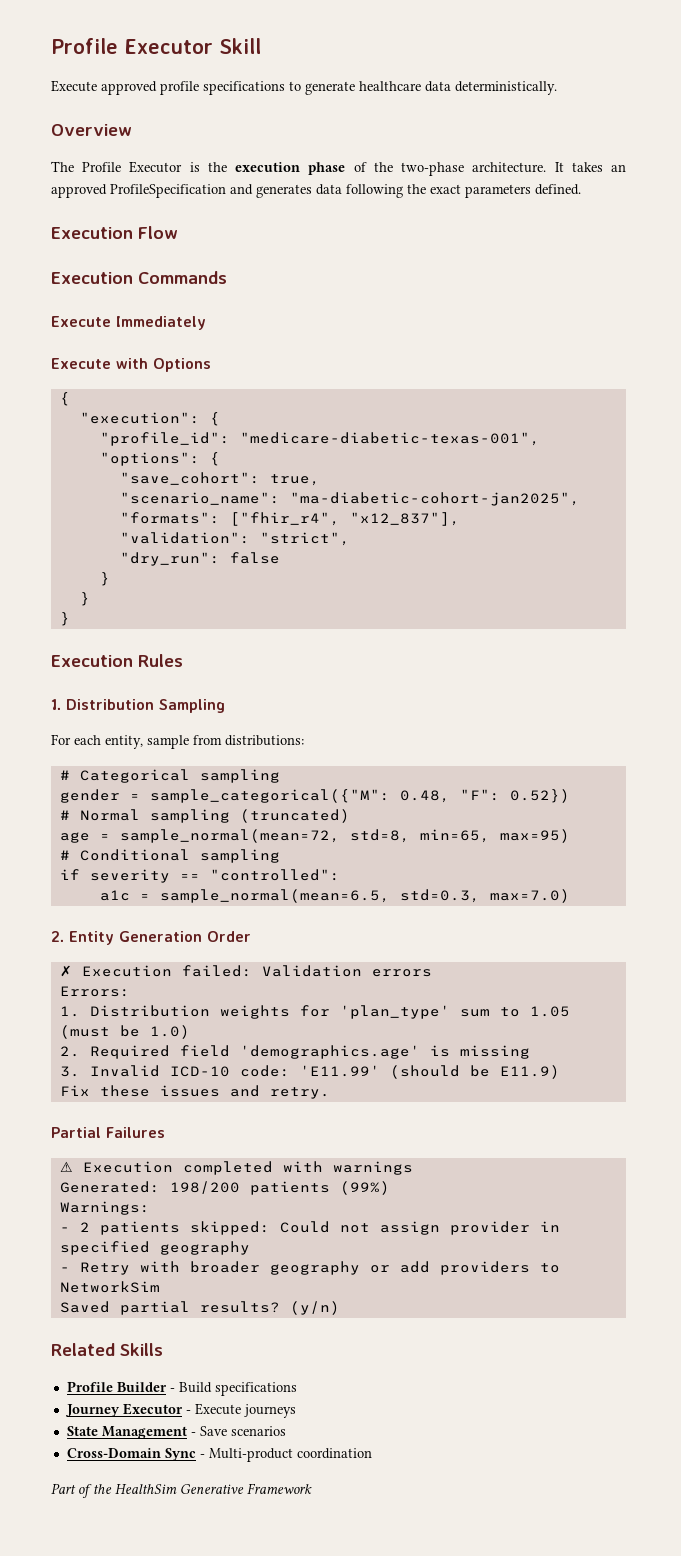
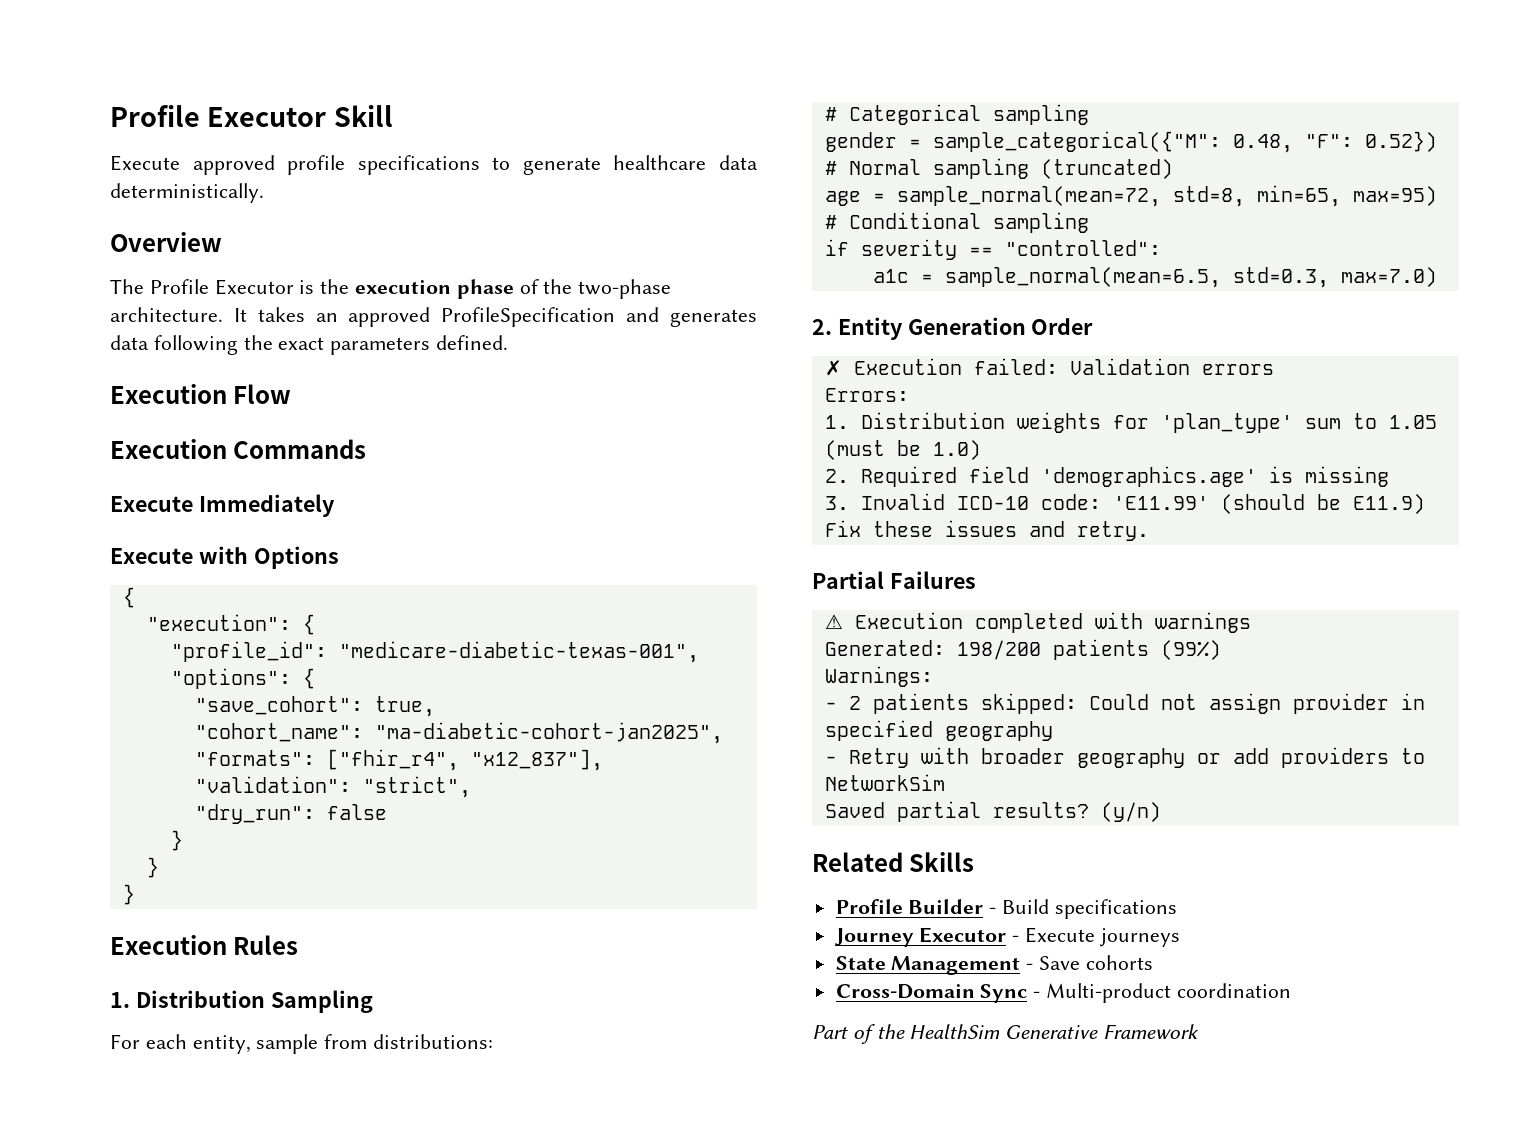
- "scenario_name": "ma-diabetic-cohort-jan2025",
+ "cohort_name": "ma-diabetic-cohort-jan2025",
- State Management - Save scenarios
+ State Management - Save cohorts

